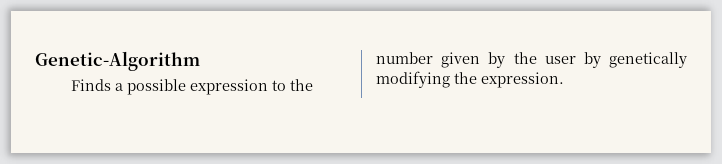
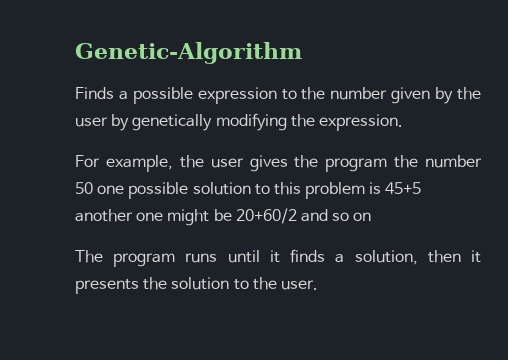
+ For example, the user gives the program the number 50 one possible solution to this problem is 45+5 another one might be 20+60/2 and so on
+ The program runs until it finds a solution, then it presents the solution to the user.

